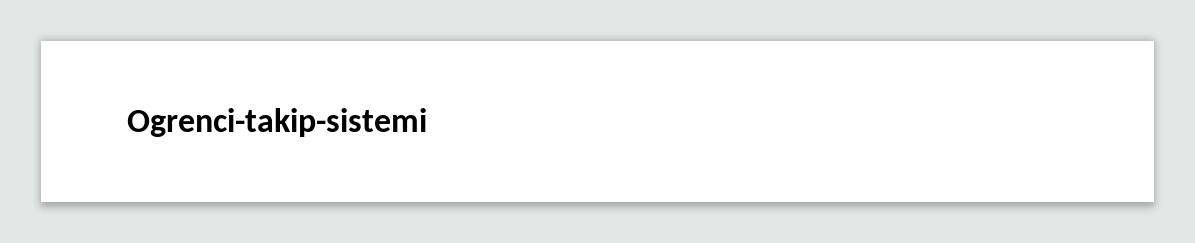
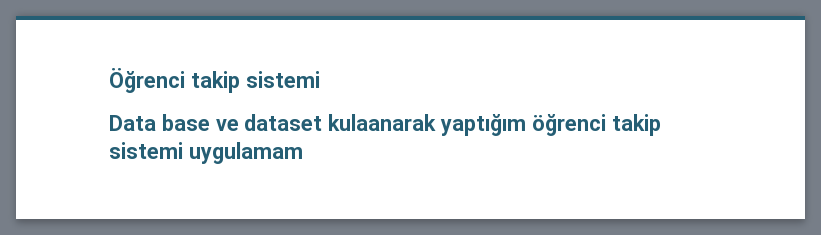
- Ogrenci-takip-sistemi
+ Öğrenci takip sistemi
+ Data base ve dataset kulaanarak yaptığım öğrenci takip sistemi uygulamam

